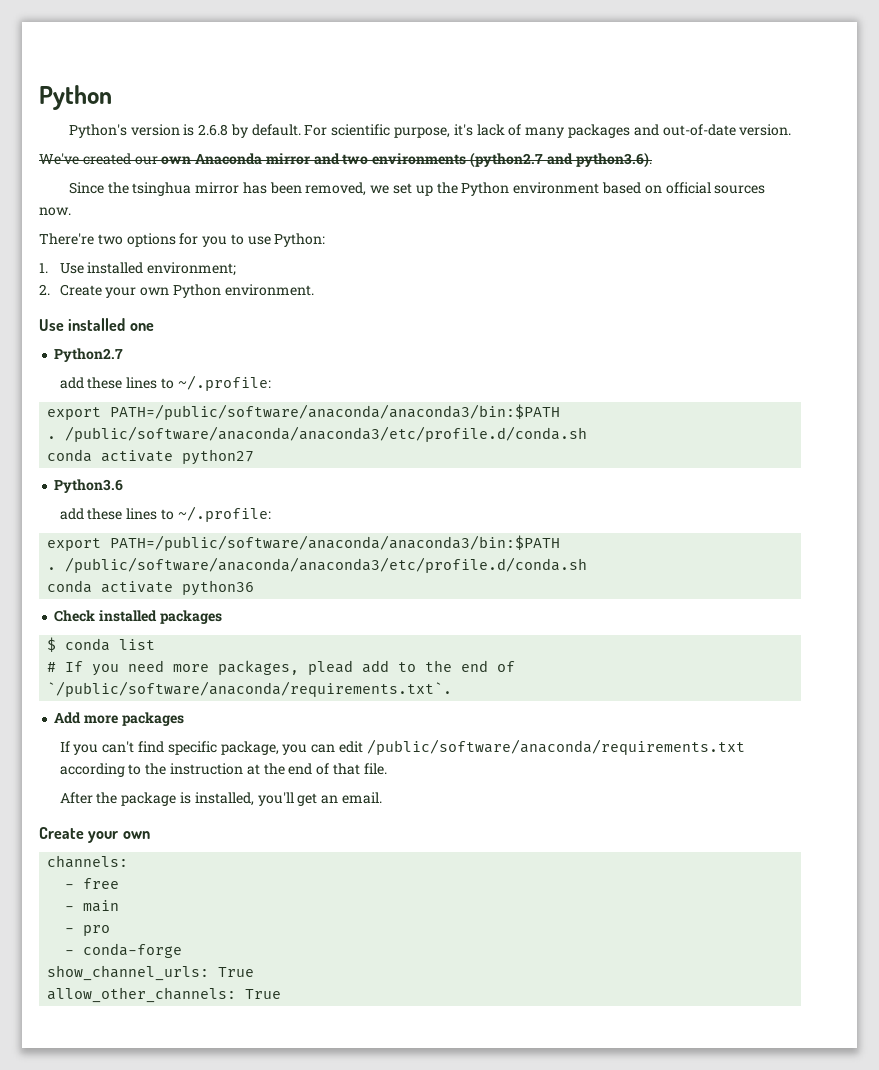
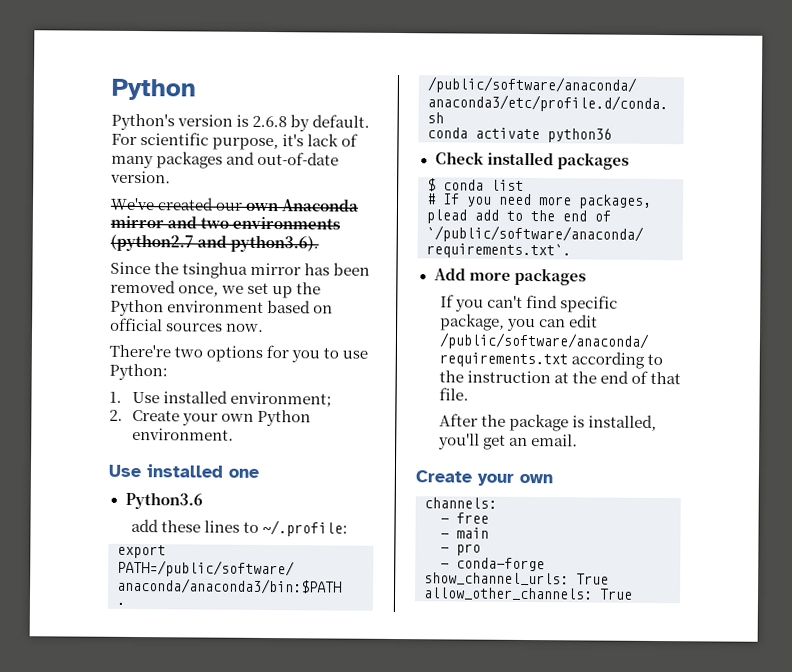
- Since the tsinghua mirror has been removed, we set up the Python environment based on official sources now.
+ Since the tsinghua mirror has been removed once, we set up the Python environment based on official sources now.
- Python2.7
- add these lines to ~/.profile:
- export PATH=/public/software/anaconda/anaconda3/bin:$PATH
- . /public/software/anaconda/anaconda3/etc/profile.d/conda.sh
- conda activate python27

